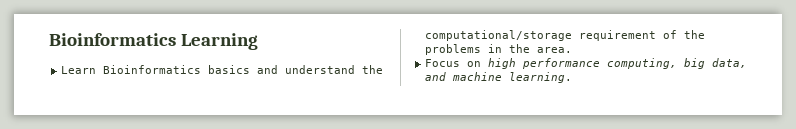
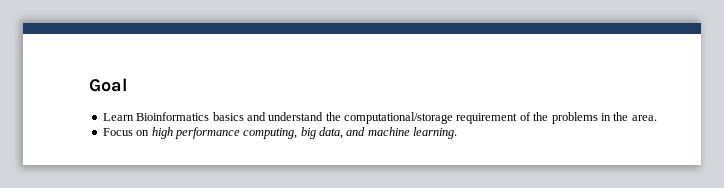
- Bioinformatics Learning
+ Goal

